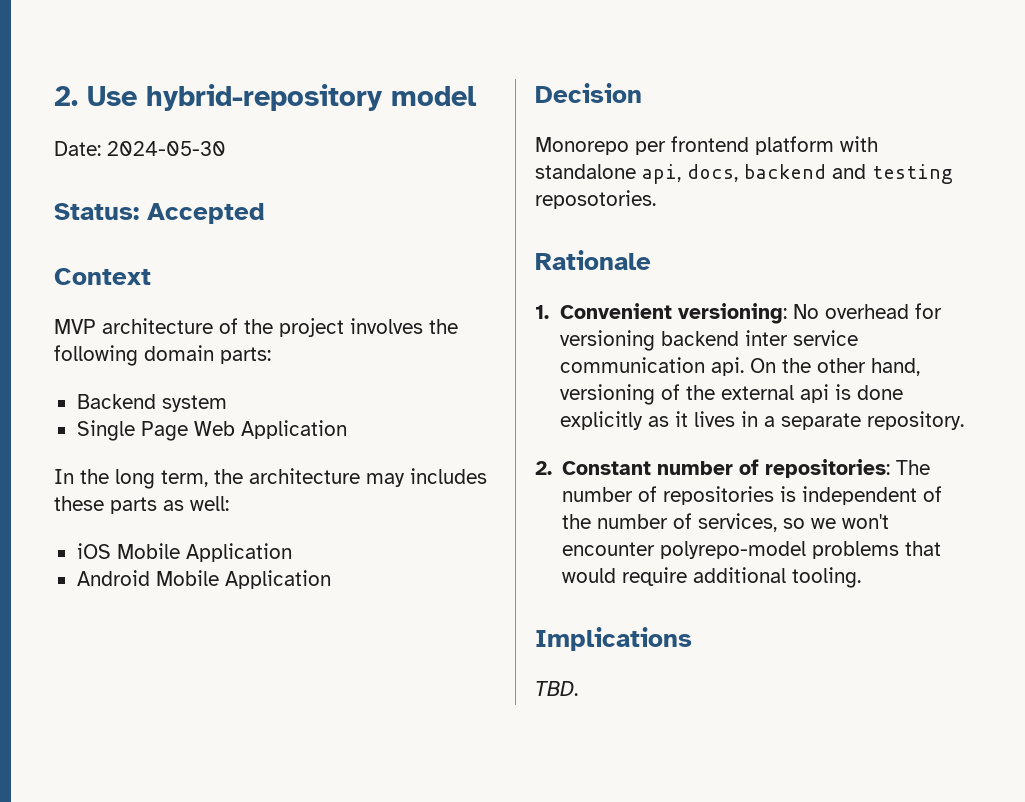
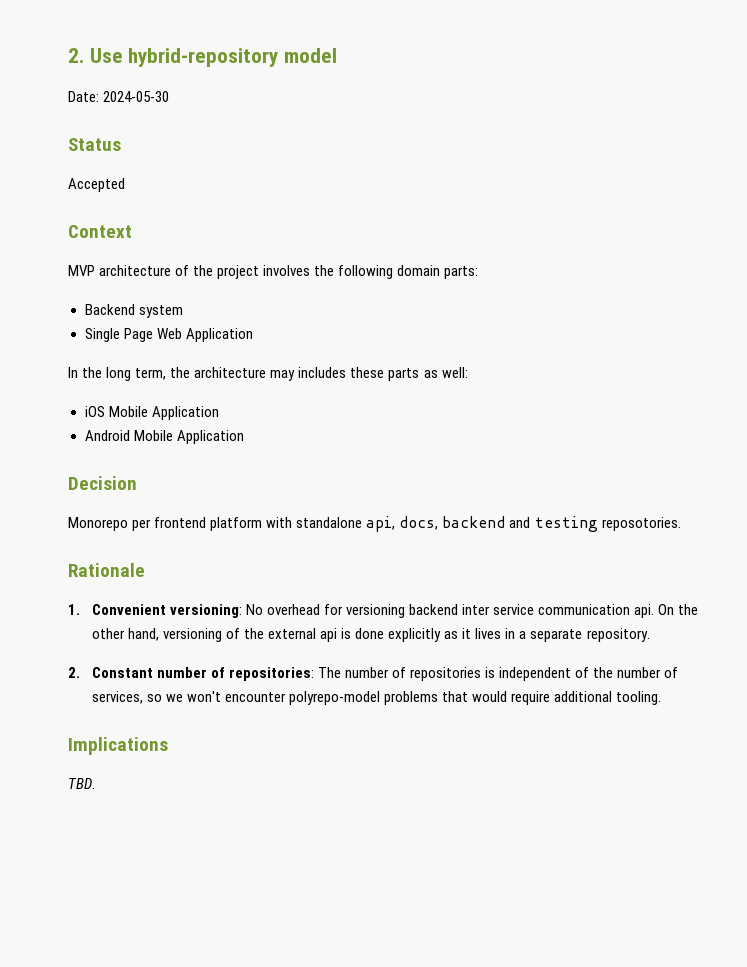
- Status: Accepted
+ Status
+ Accepted

